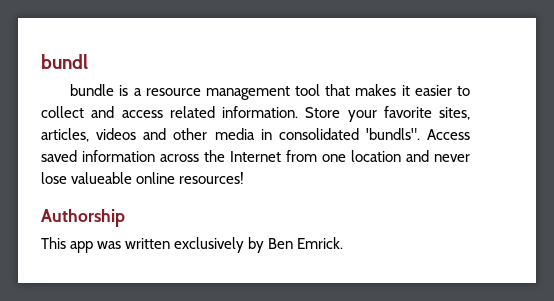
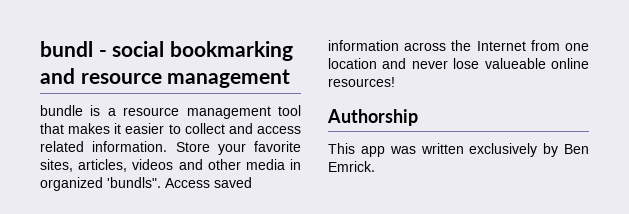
- bundl
+ bundl - social bookmarking and resource management
- Store your favorite sites, articles, videos and other media in consolidated 'bundls".
+ Store your favorite sites, articles, videos and other media in organized 'bundls".

